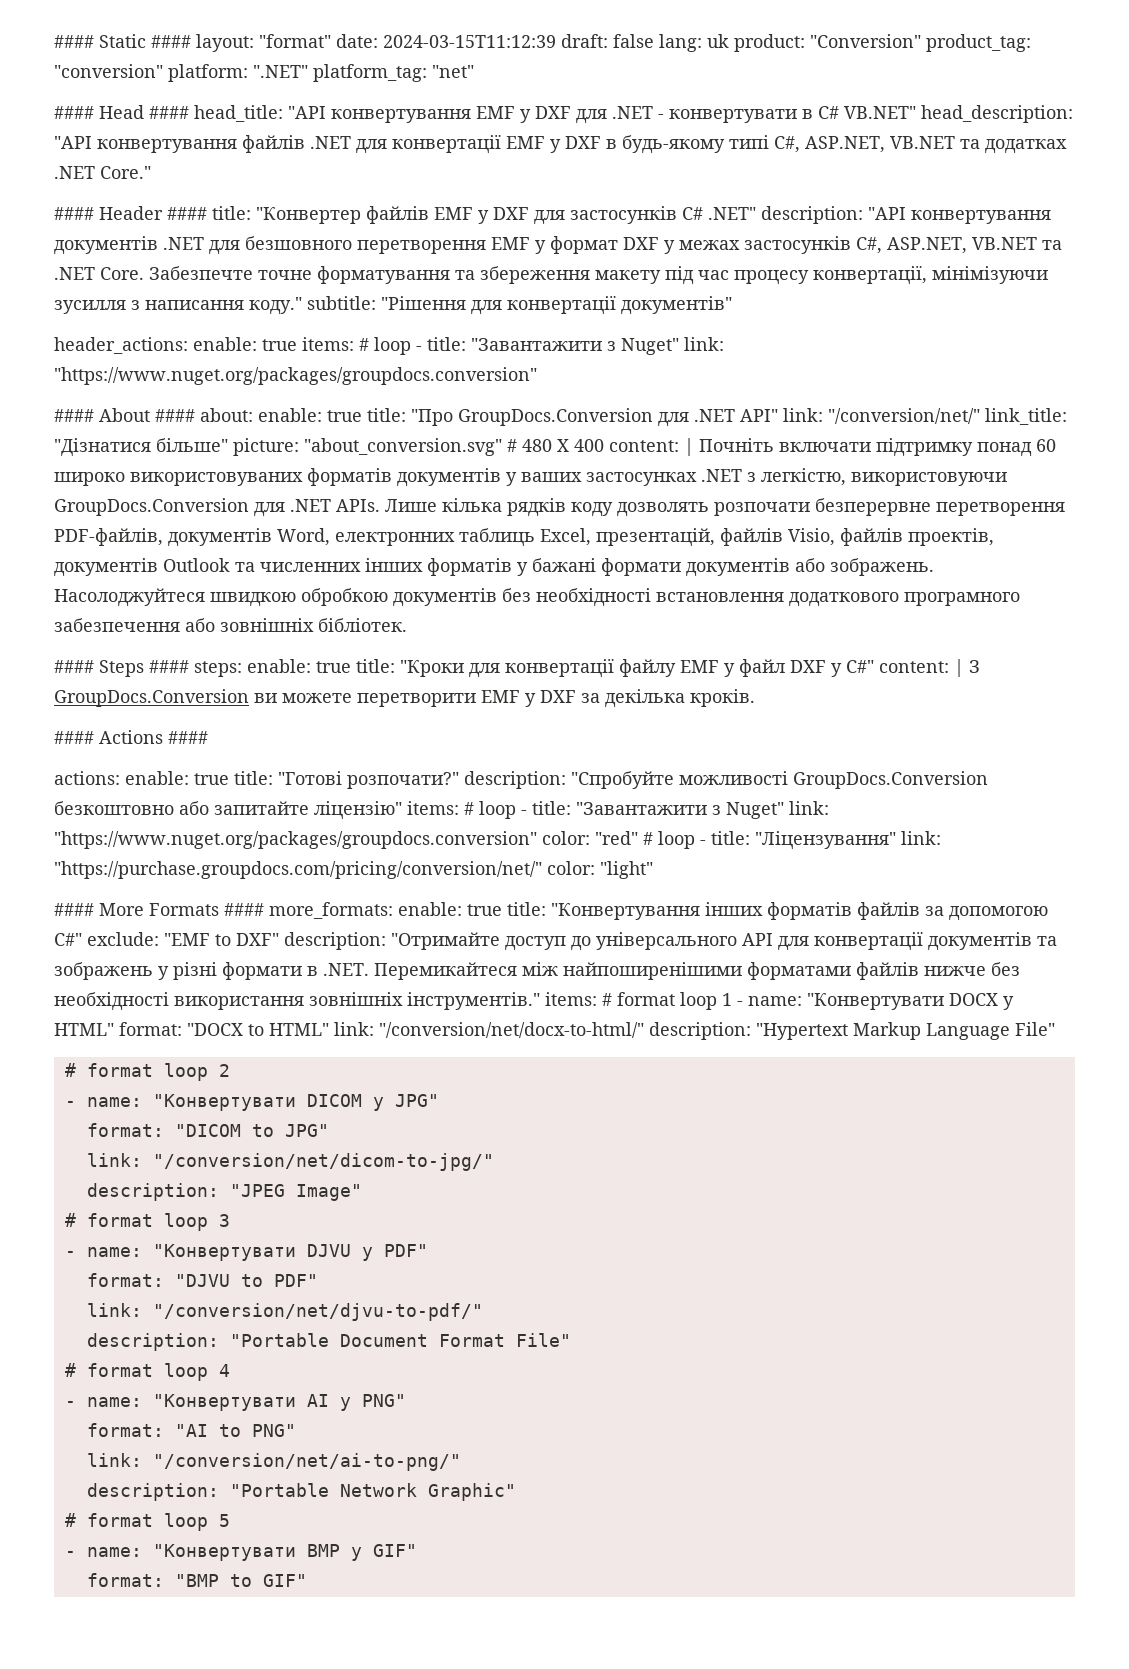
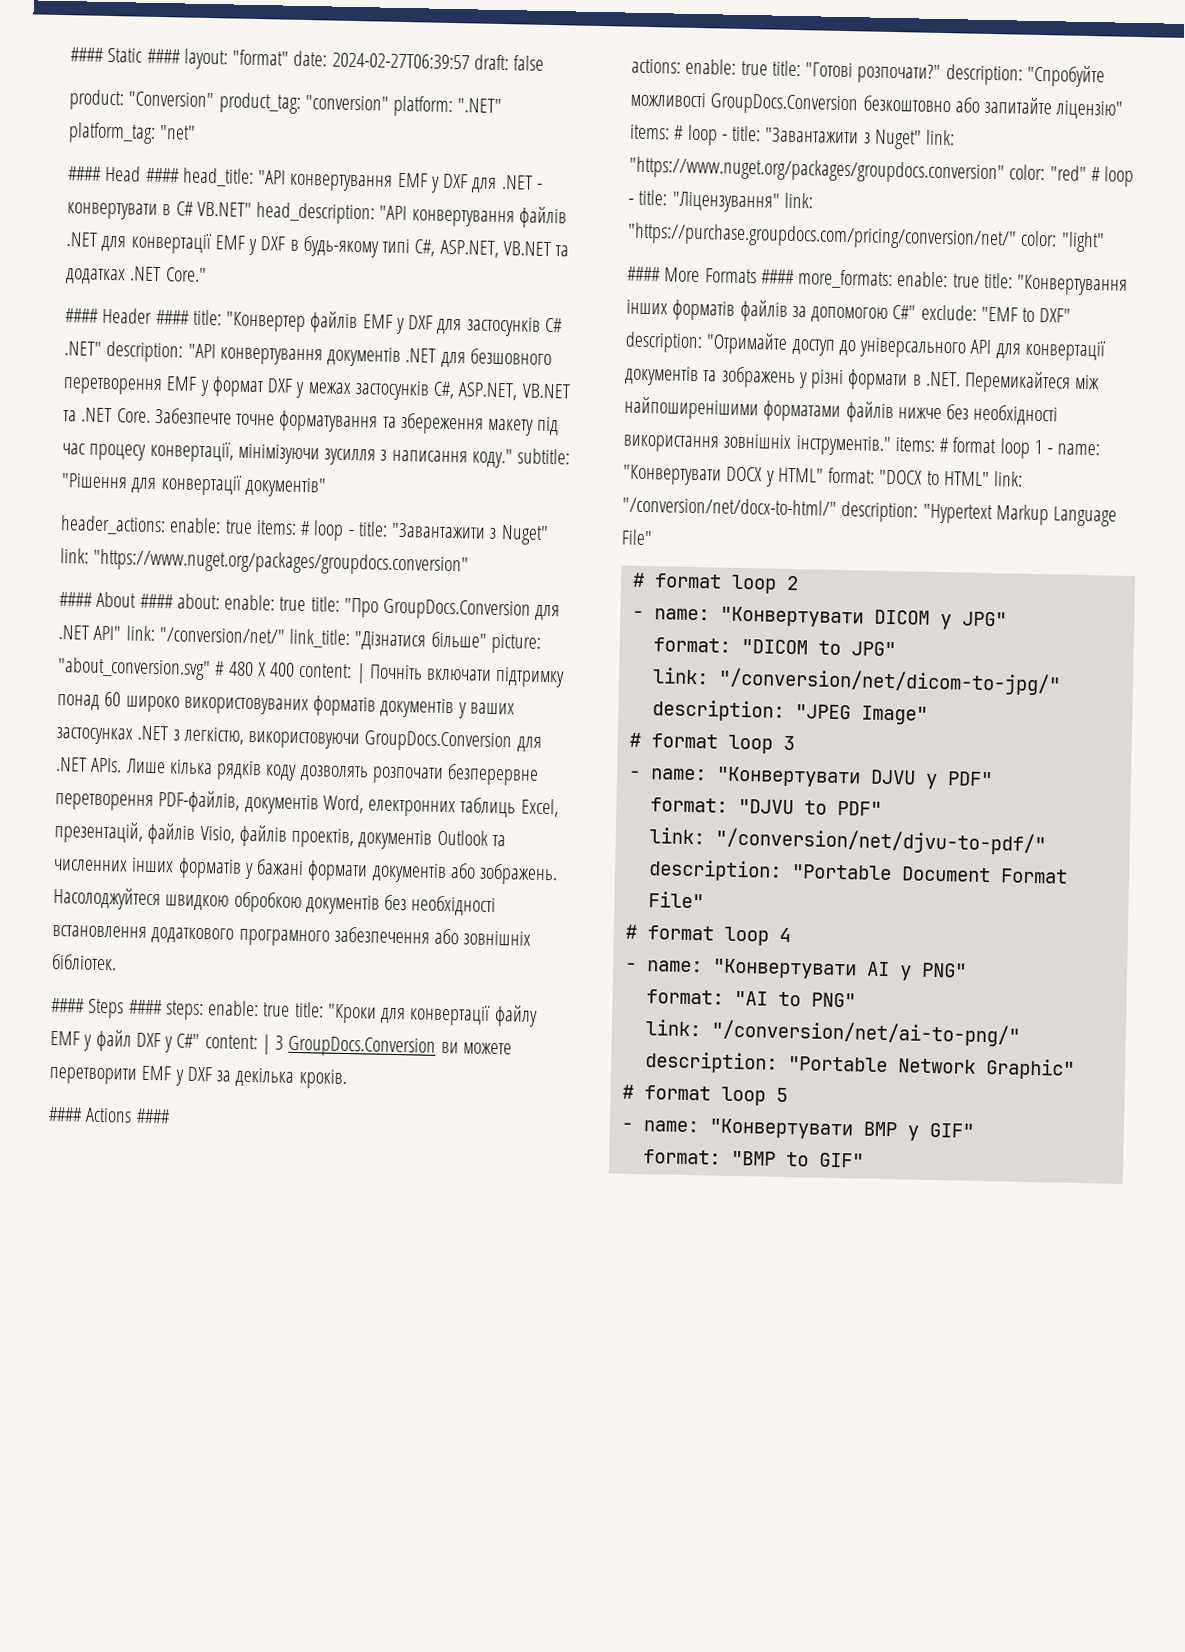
- #### Static #### layout: "format" date: 2024-03-15T11:12:39 draft: false lang: uk product: "Conversion" product_tag: "conversion" platform: ".NET" platform_tag: "net"
+ #### Static #### layout: "format" date: 2024-02-27T06:39:57 draft: false
+ product: "Conversion" product_tag: "conversion" platform: ".NET" platform_tag: "net"

